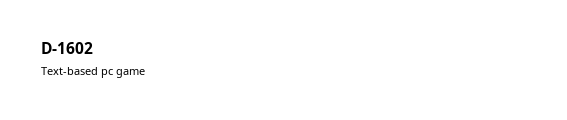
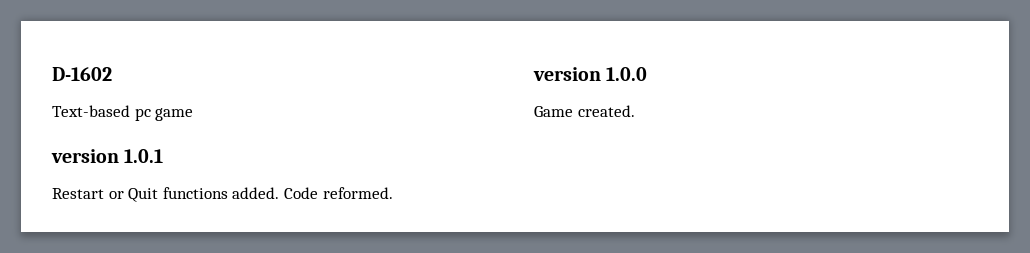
+ version 1.0.1
+ Restart or Quit functions added. Code reformed.
+ version 1.0.0
+ Game created.

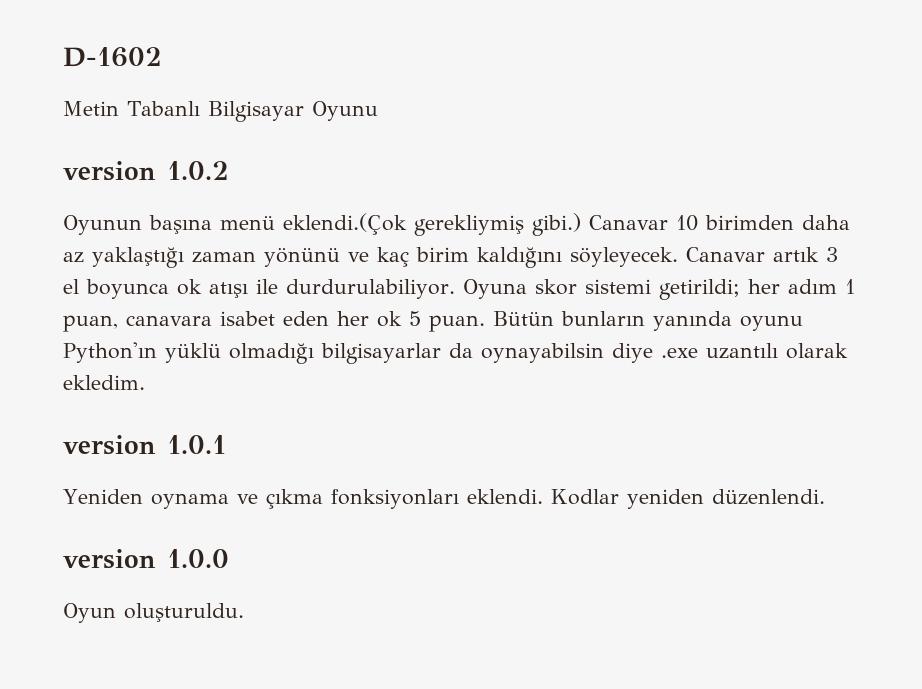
- Text-based pc game
+ Metin Tabanlı Bilgisayar Oyunu
+ version 1.0.2
+ Oyunun başına menü eklendi.(Çok gerekliymiş gibi.) Canavar 10 birimden daha az yaklaştığı zaman yönünü ve kaç birim kaldığını söyleyecek. Canavar artık 3 el boyunca ok atışı ile durdurulabiliyor. Oyuna skor sistemi getirildi; her adım 1 puan, canavara isabet eden her ok 5 puan. Bütün bunların yanında oyunu Python'ın yüklü olmadığı bilgisayarlar da oynayabilsin diye .exe uzantılı olarak ekledim.
  version 1.0.1
- Restart or Quit functions added. Code reformed.
+ Yeniden oynama ve çıkma fonksiyonları eklendi. Kodlar yeniden düzenlendi.
- Game created.
+ Oyun oluşturuldu.

